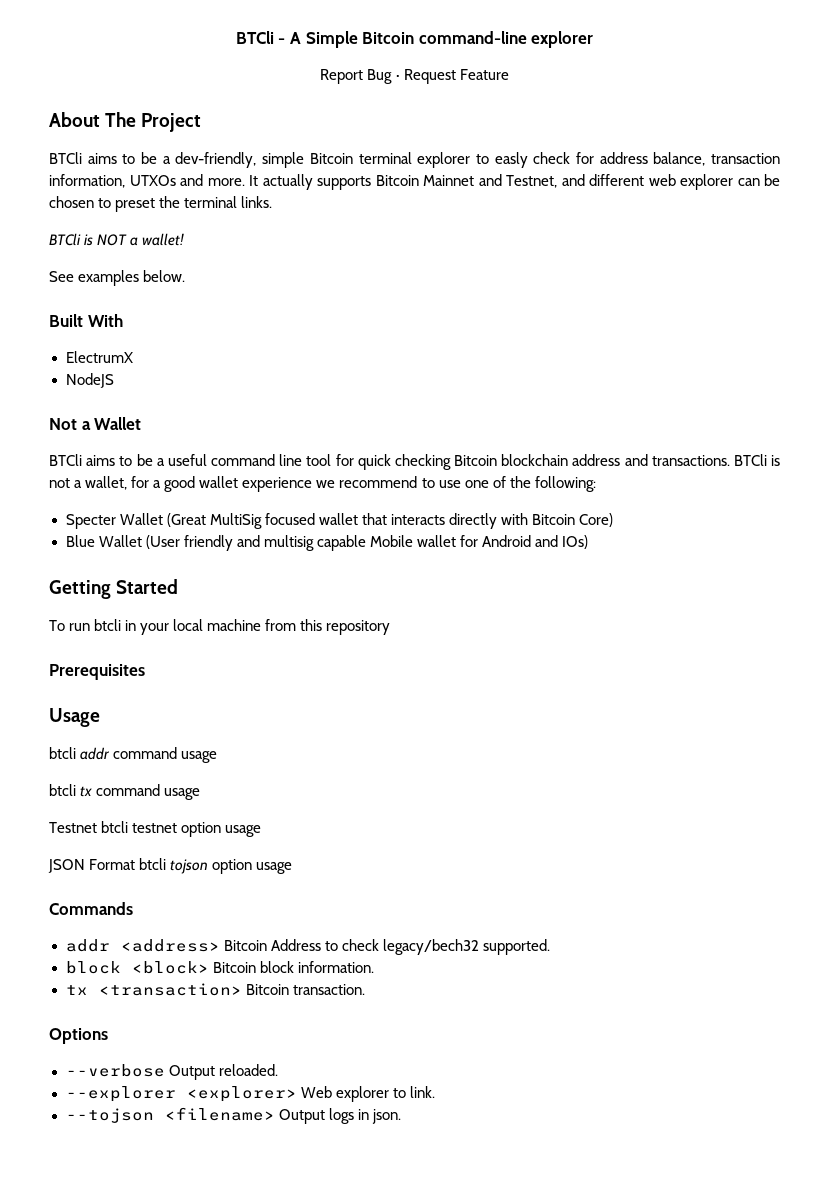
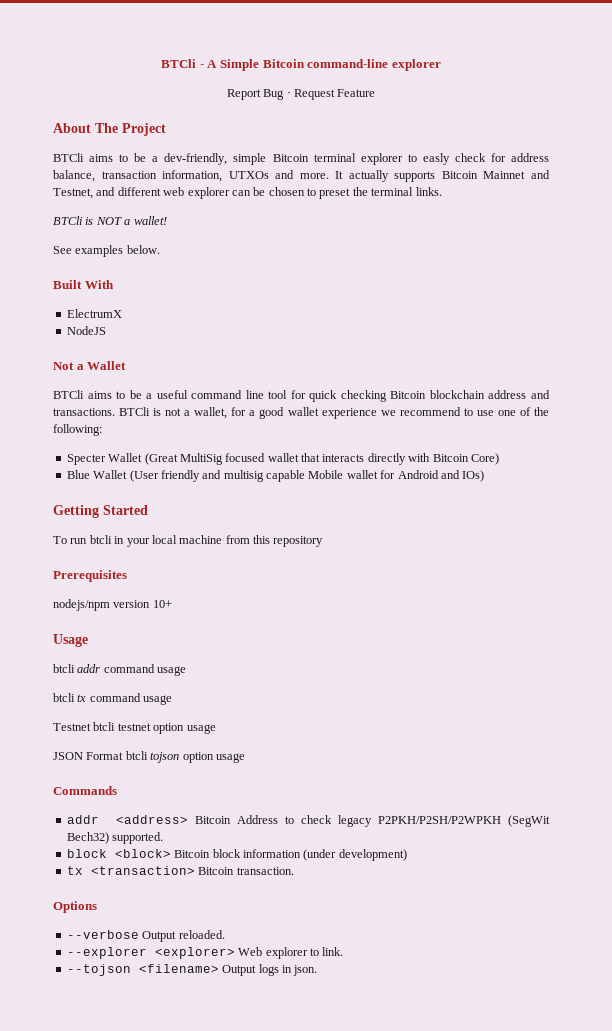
+ nodejs/npm version 10+
- addr <address> Bitcoin Address to check legacy/bech32 supported.
+ addr <address> Bitcoin Address to check legacy P2PKH/P2SH/P2WPKH (SegWit Bech32) supported.
- block <block> Bitcoin block information.
+ block <block> Bitcoin block information (under development)

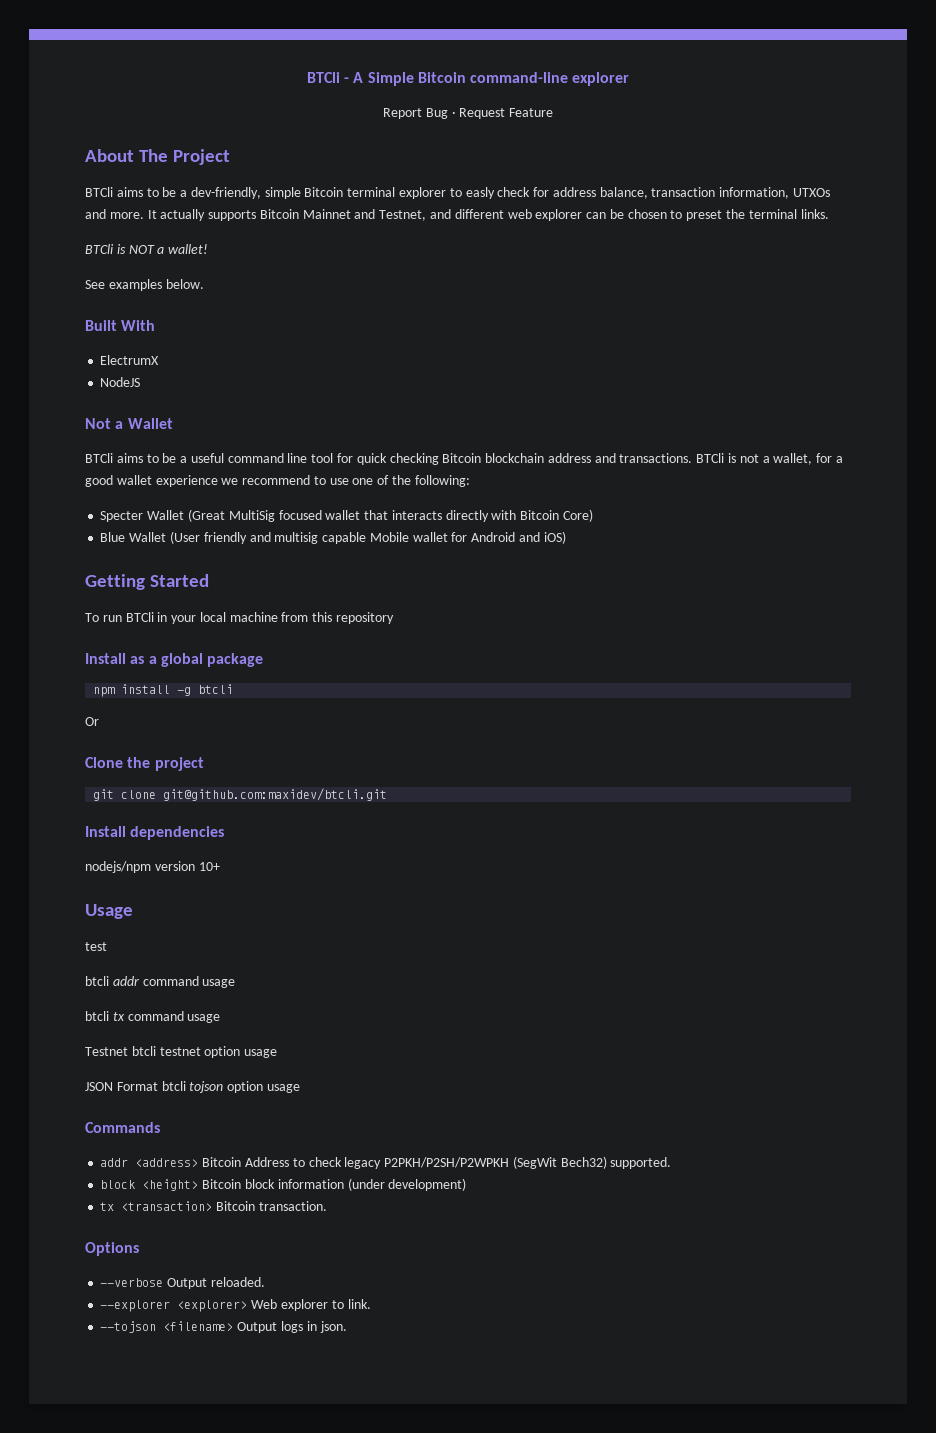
- Blue Wallet (User friendly and multisig capable Mobile wallet for Android and IOs)
+ Blue Wallet (User friendly and multisig capable Mobile wallet for Android and iOS)
- To run btcli in your local machine from this repository
+ To run BTCli in your local machine from this repository
- Prerequisites
+ Install as a global package
+ npm install -g btcli
+ Or
+ Clone the project
+ git clone git@github.com:maxidev/btcli.git
+ Install dependencies
+ test
- block <block> Bitcoin block information (under development)
+ block <height> Bitcoin block information (under development)

